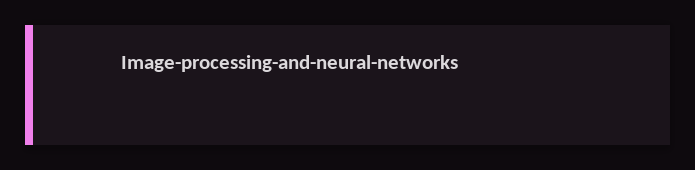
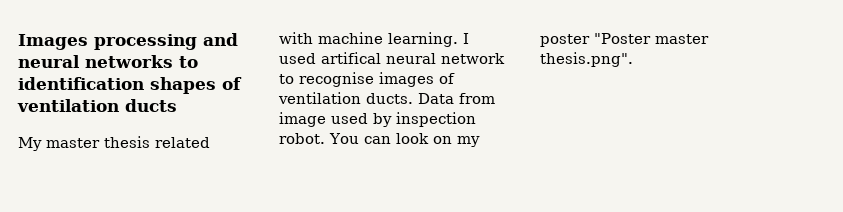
- Image-processing-and-neural-networks
+ Images processing and neural networks to identification shapes of ventilation ducts
+ My master thesis related with machine learning. I used artifical neural network to recognise images of ventilation ducts. Data from image used by inspection robot. You can look on my poster "Poster master thesis.png".

